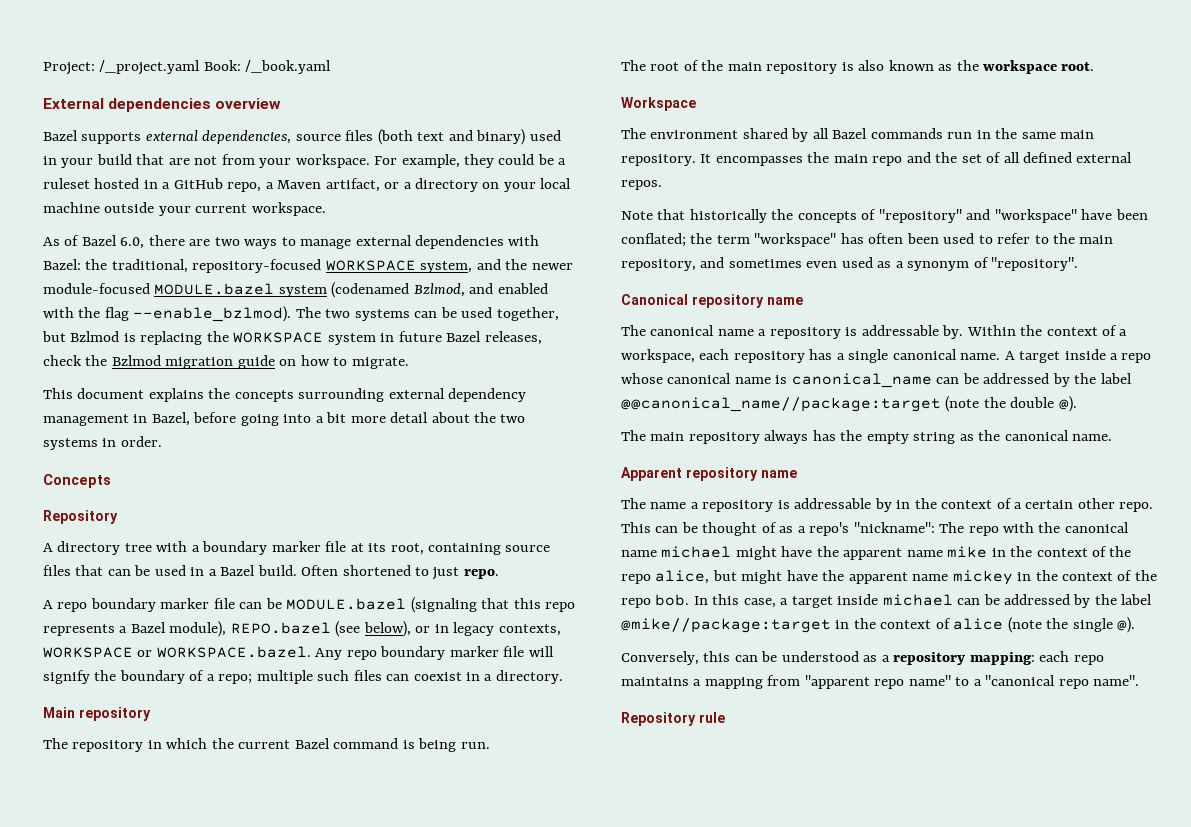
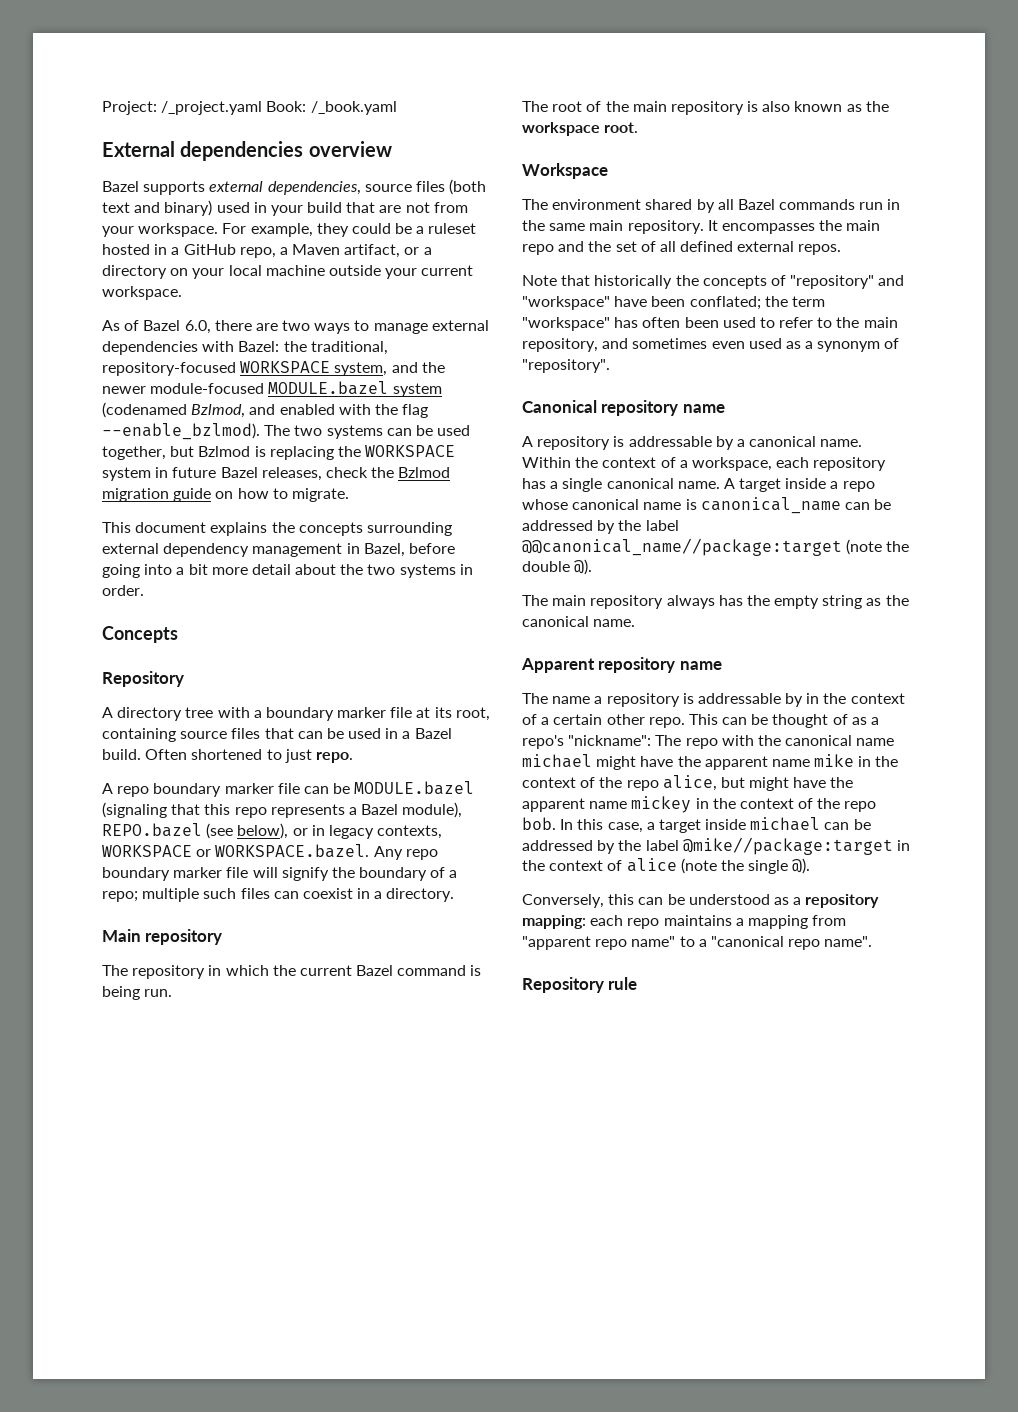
- The canonical name a repository is addressable by.
+ A repository is addressable by a canonical name.

